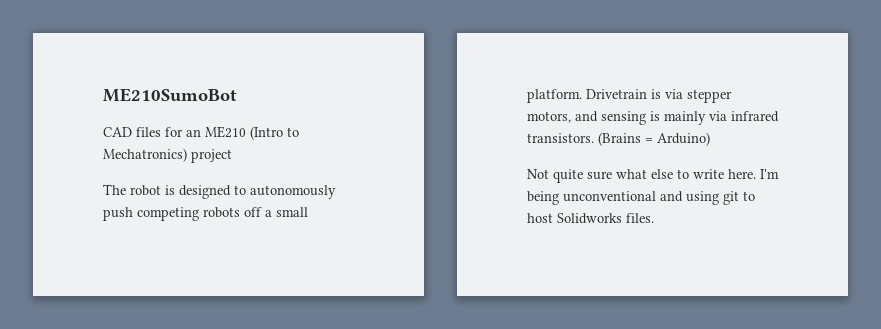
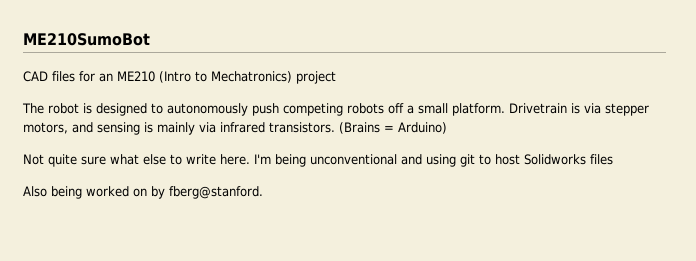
- I'm being unconventional and using git to host Solidworks files.
+ I'm being unconventional and using git to host Solidworks files
+ Also being worked on by fberg@stanford.

